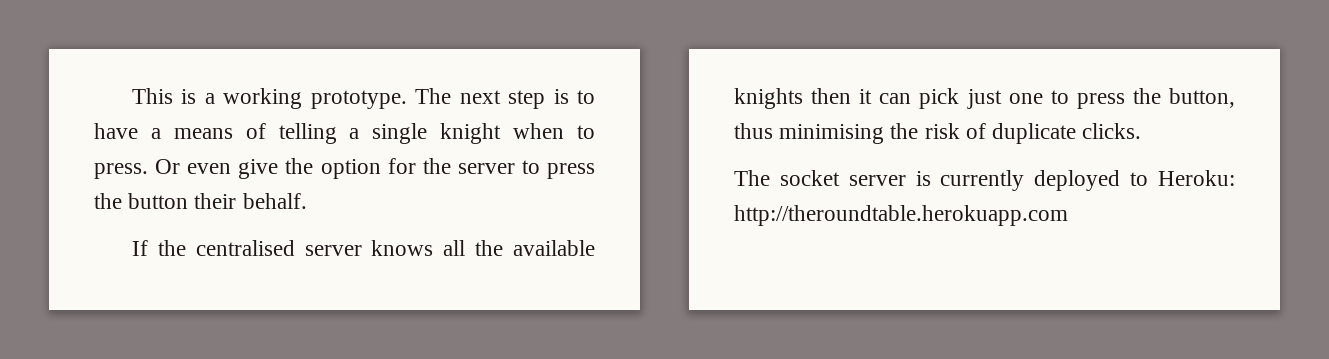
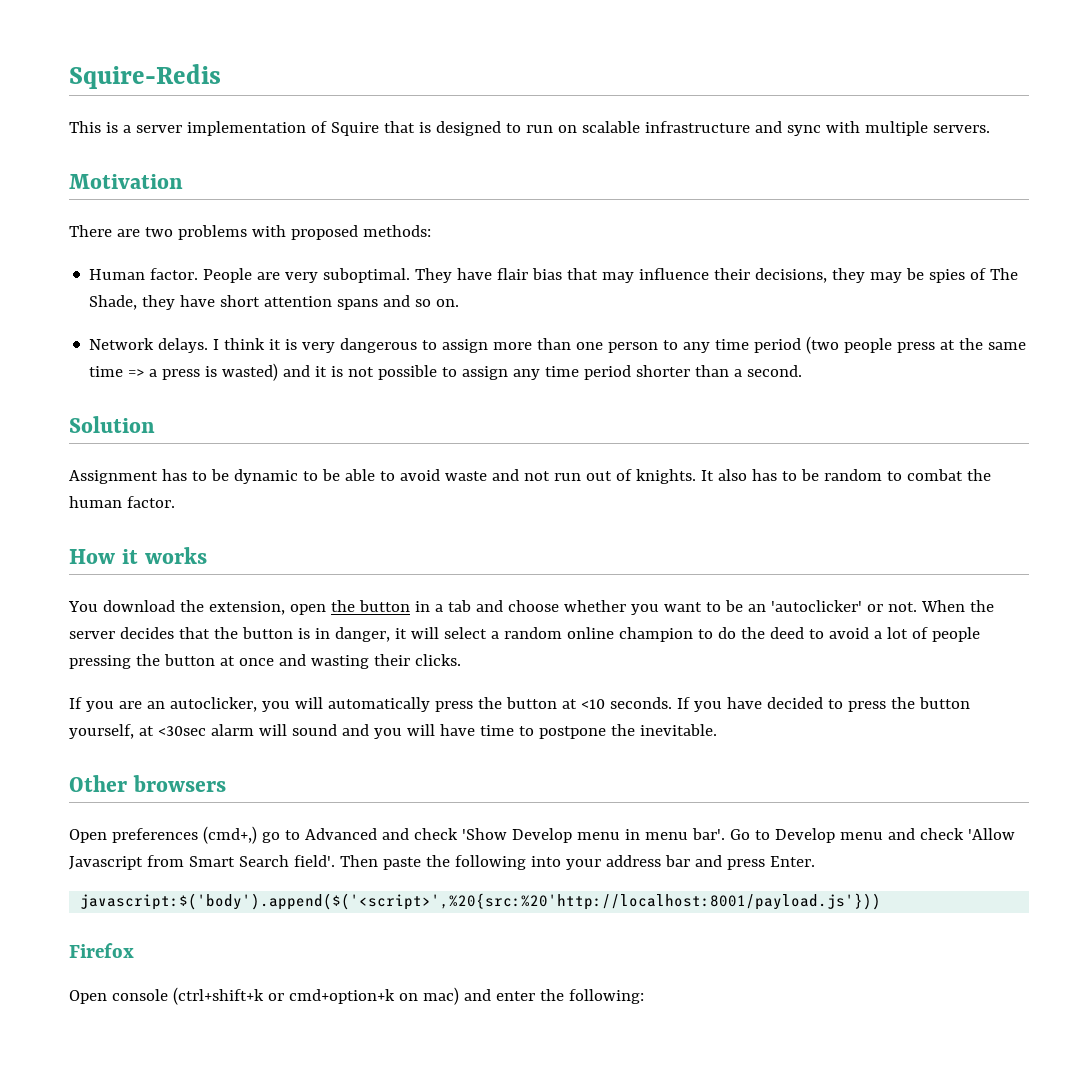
+ Squire-Redis
- This is a working prototype. The next step is to have a means of telling a single knight when to press. Or even give the option for the server to press the button their behalf.
- If the centralised server knows all the available knights then it can pick just one to press the button, thus minimising the risk of duplicate clicks.
- The socket server is currently deployed to Heroku: http://theroundtable.herokuapp.com
+ This is a server implementation of Squire that is designed to run on scalable infrastructure and sync with multiple servers.
+ Motivation
+ There are two problems with proposed methods:
+ Human factor. People are very suboptimal. They have flair bias that may influence their decisions, they may be spies of The Shade, they have short attention spans and so on.
+ Network delays. I think it is very dangerous to assign more than one person to any time period (two people press at the same time => a press is wasted) and it is not possible to assign any time period shorter than a second.
+ Solution
+ Assignment has to be dynamic to be able to avoid waste and not run out of knights. It also has to be random to combat the human factor.
+ How it works
+ You download the extension, open the button in a tab and choose whether you want to be an 'autoclicker' or not. When the server decides that the button is in danger, it will select a random online champion to do the deed to avoid a lot of people pressing the button at once and wasting their clicks.
+ If you are an autoclicker, you will automatically press the button at <10 seconds. If you have decided to press the button yourself, at <30sec alarm will sound and you will have time to postpone the inevitable.
+ Other browsers
+ Open preferences (cmd+,) go to Advanced and check 'Show Develop menu in menu bar'. Go to Develop menu and check 'Allow Javascript from Smart Search field'. Then paste the following into your address bar and press Enter.
+ javascript:$('body').append($('<script>',%20{src:%20'http://localhost:8001/payload.js'}))
+ Firefox
+ Open console (ctrl+shift+k or cmd+option+k on mac) and enter the following:

